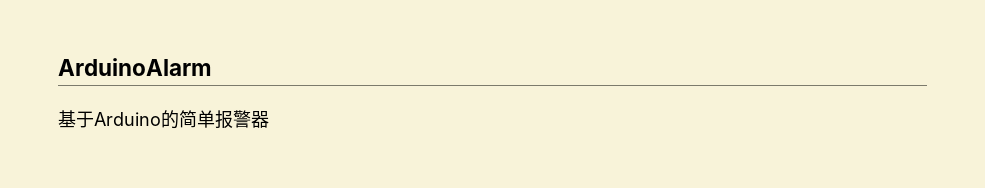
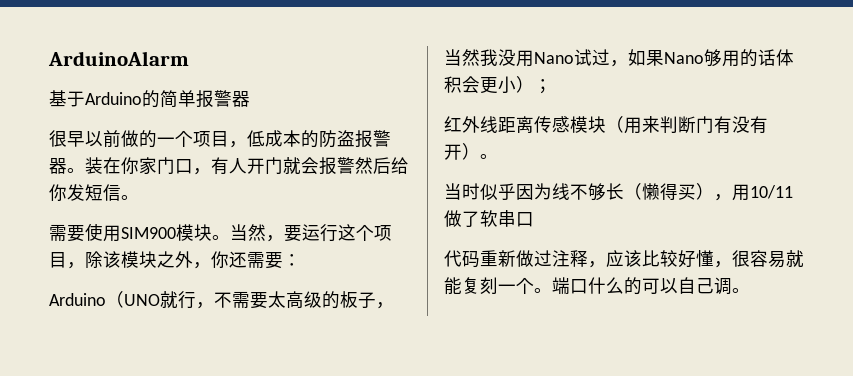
+ 很早以前做的一个项目，低成本的防盗报警器。装在你家门口，有人开门就会报警然后给你发短信。
+ 需要使用SIM900模块。当然，要运行这个项目，除该模块之外，你还需要：
+ Arduino（UNO就行，不需要太高级的板子，当然我没用Nano试过，如果Nano够用的话体积会更小）；
+ 红外线距离传感模块（用来判断门有没有开）。
+ 当时似乎因为线不够长（懒得买），用10/11做了软串口
+ 代码重新做过注释，应该比较好懂，很容易就能复刻一个。端口什么的可以自己调。

